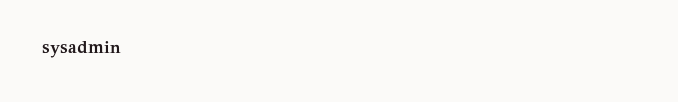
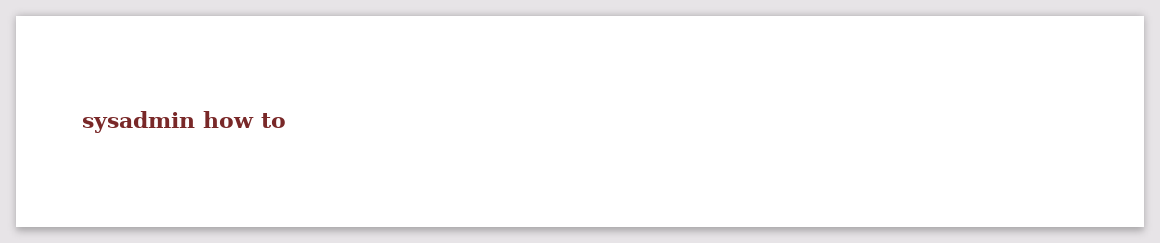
- sysadmin
+ sysadmin how to

